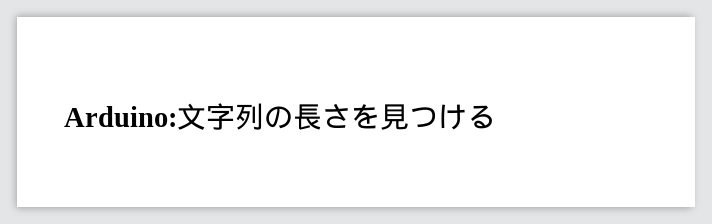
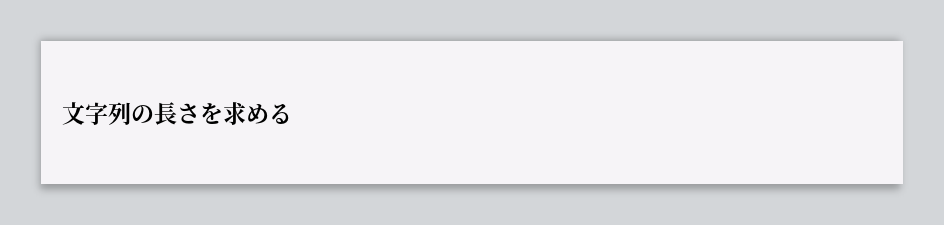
- Arduino:文字列の長さを見つける
+ 文字列の長さを求める

